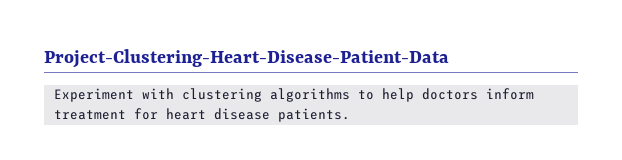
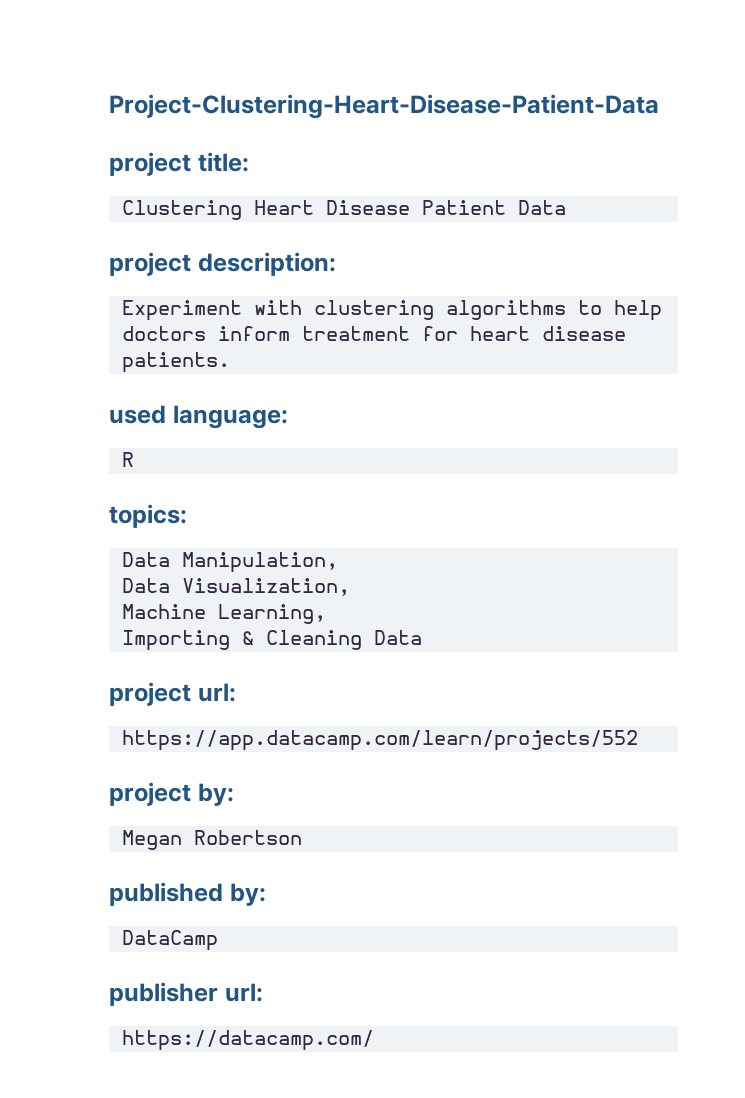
+ project title:
+ Clustering Heart Disease Patient Data
+ project description:
+ used language:
+ R
+ topics:
+ Data Manipulation,
+ Data Visualization,
+ Machine Learning,
+ Importing & Cleaning Data
+ project url:
+ https://app.datacamp.com/learn/projects/552
+ project by:
+ Megan Robertson
+ published by:
+ DataCamp
+ publisher url:
+ https://datacamp.com/

